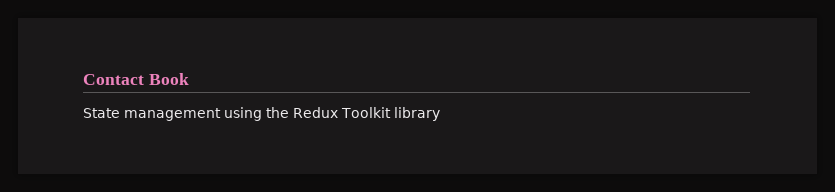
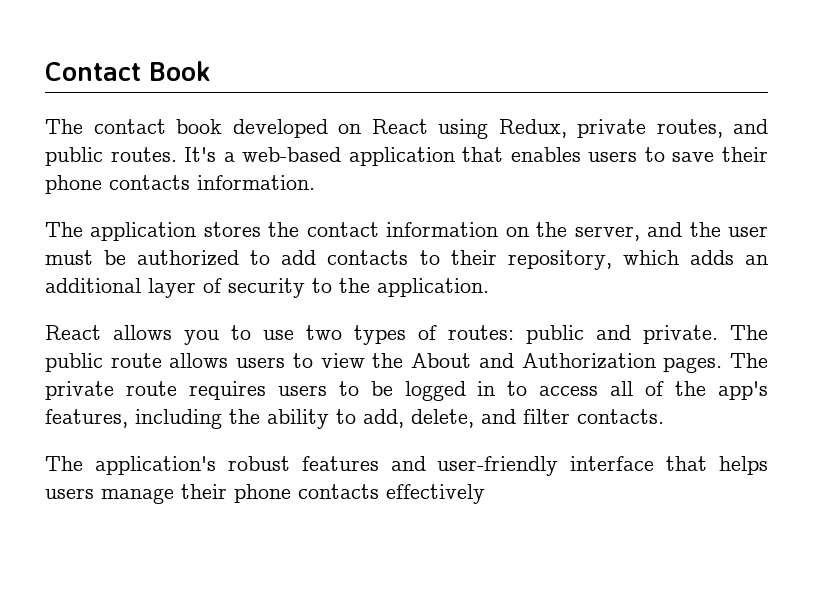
- State management using the Redux Toolkit library
+ The contact book developed on React using Redux, private routes, and public routes. It's a web-based application that enables users to save their phone contacts information.
+ The application stores the contact information on the server, and the user must be authorized to add contacts to their repository, which adds an additional layer of security to the application.
+ React allows you to use two types of routes: public and private. The public route allows users to view the About and Authorization pages. The private route requires users to be logged in to access all of the app's features, including the ability to add, delete, and filter contacts.
+ The application's robust features and user-friendly interface that helps users manage their phone contacts effectively

